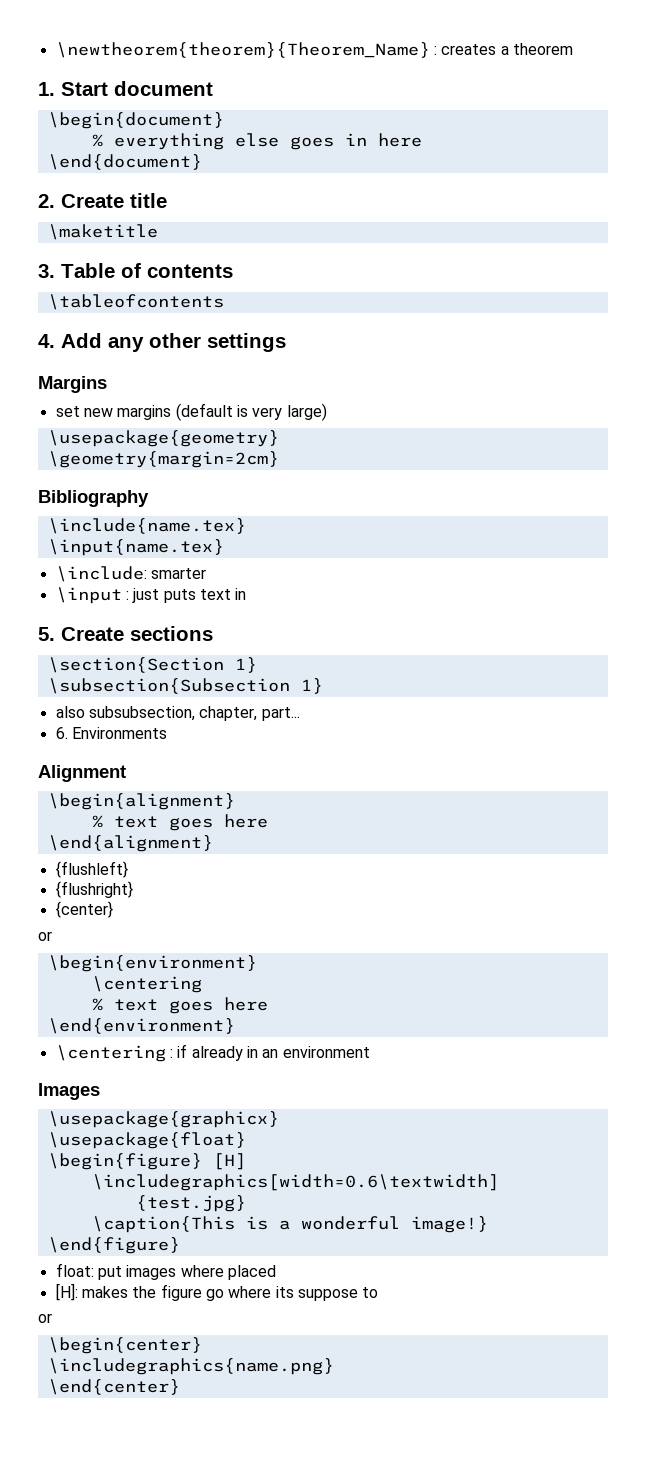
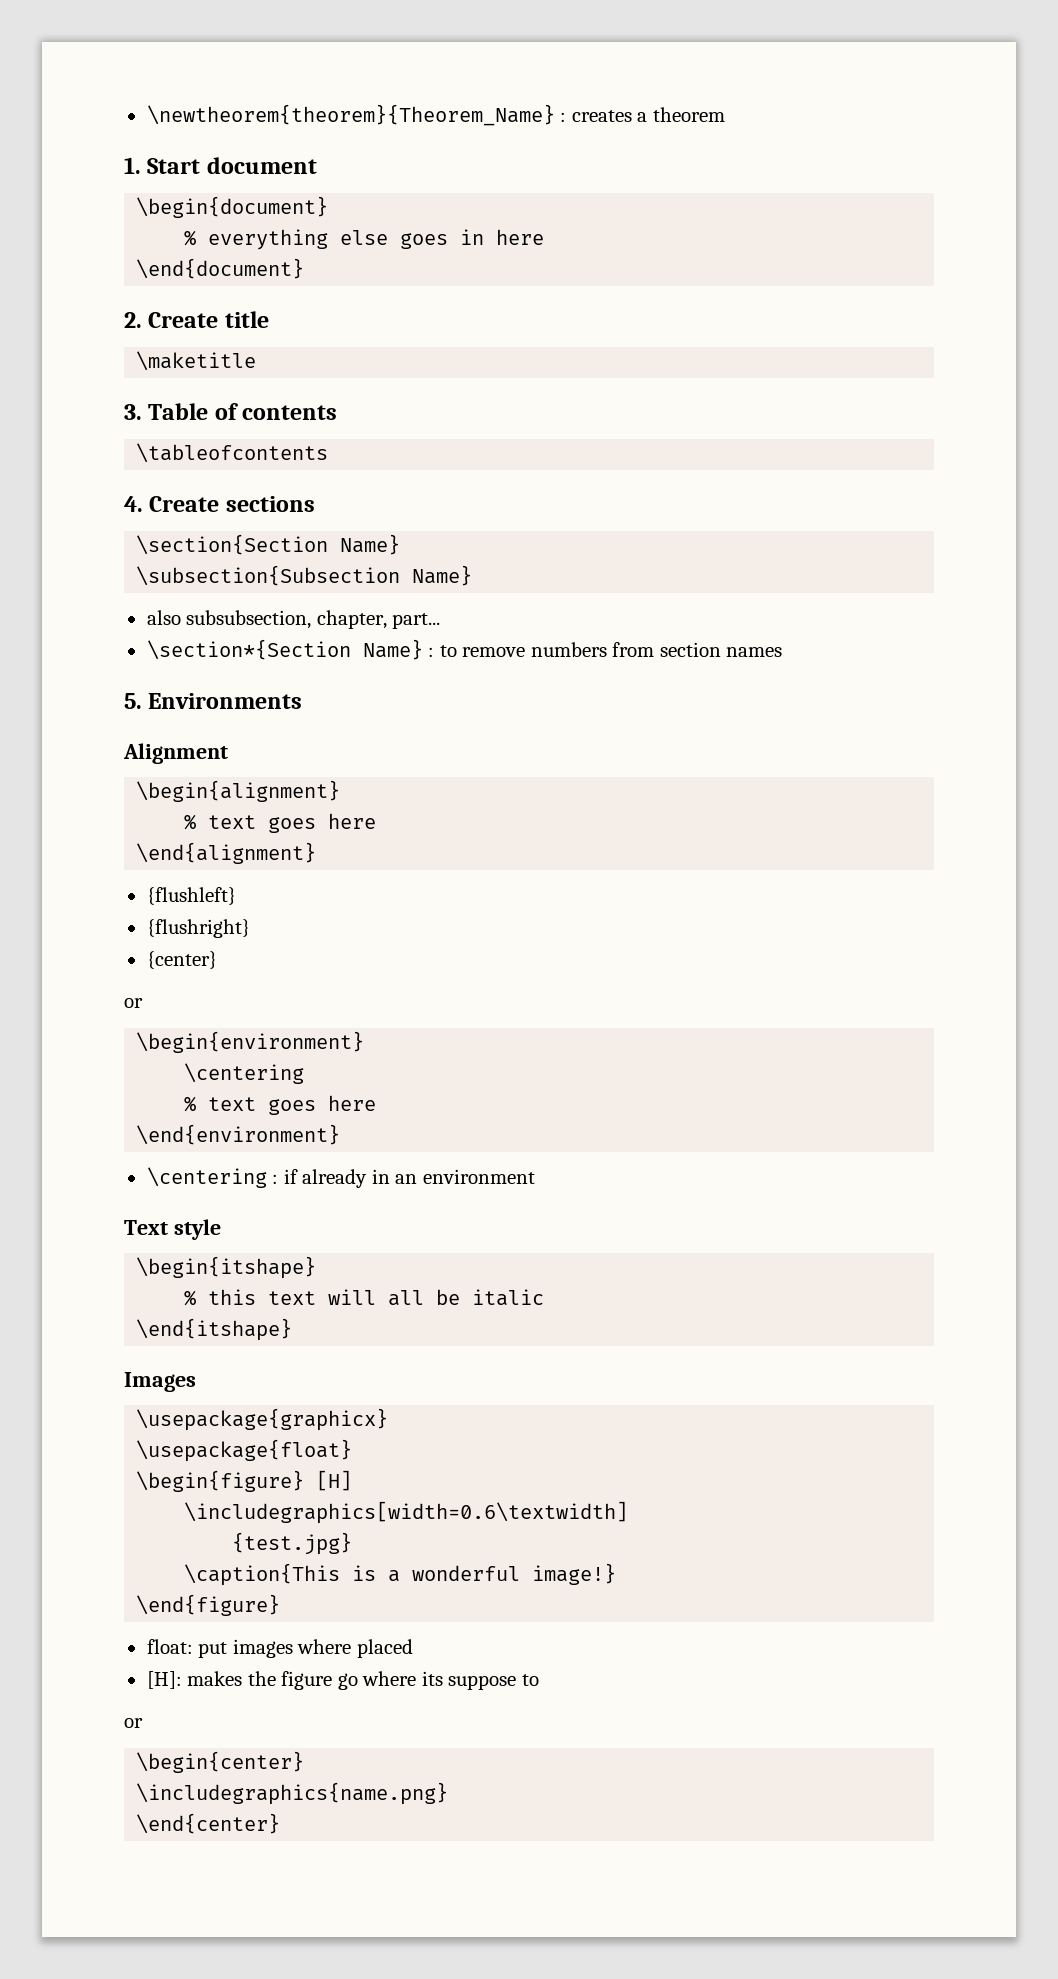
- 4. Add any other settings
- Margins
- set new margins (default is very large)
- \usepackage{geometry}
- \geometry{margin=2cm}
- Bibliography
- \include{name.tex}
- \input{name.tex}
- \include: smarter
- \input : just puts text in
- 5. Create sections
+ 4. Create sections
- \section{Section 1}
+ \section{Section Name}
- \subsection{Subsection 1}
+ \subsection{Subsection Name}
- 6. Environments
+ \section*{Section Name} : to remove numbers from section names
+ 5. Environments
+ Text style
+ \begin{itshape}
+ % this text will all be italic
+ \end{itshape}

